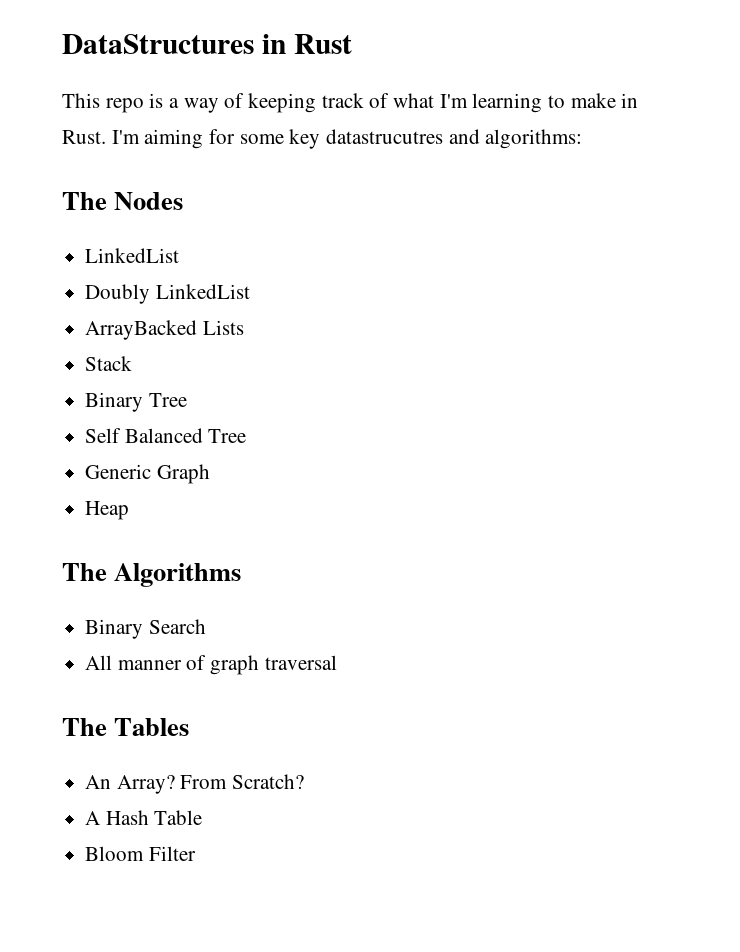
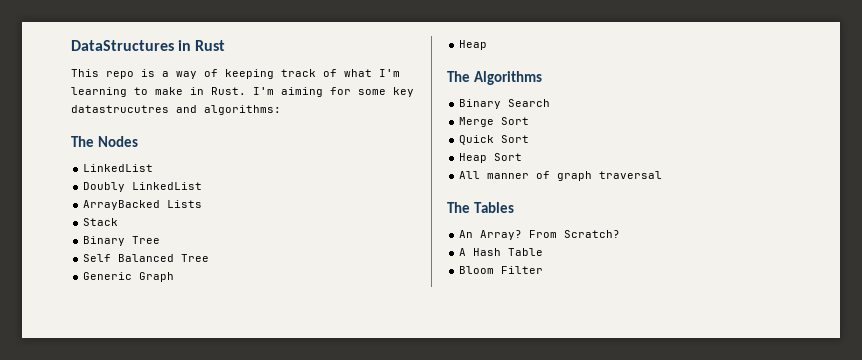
+ Merge Sort
+ Quick Sort
+ Heap Sort

